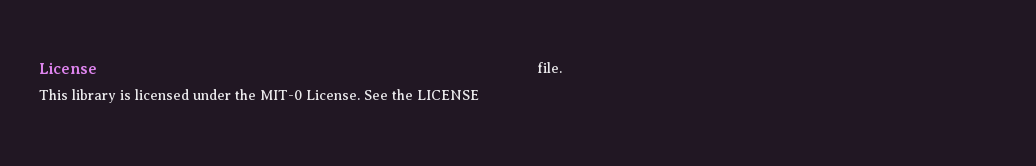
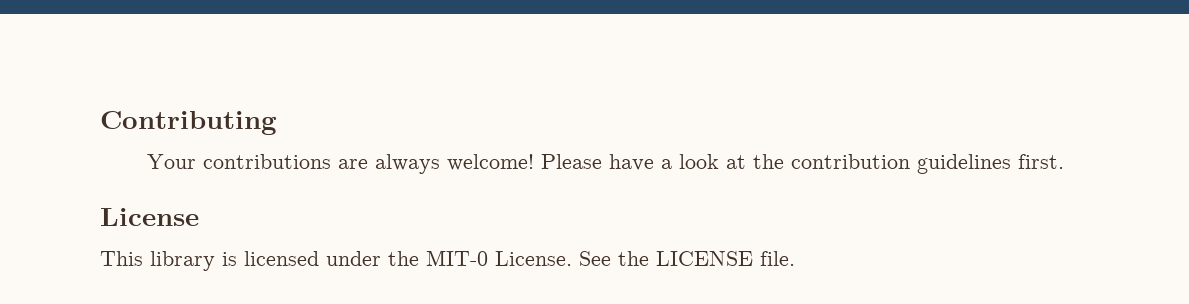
+ Contributing
+ Your contributions are always welcome! Please have a look at the contribution guidelines first.

